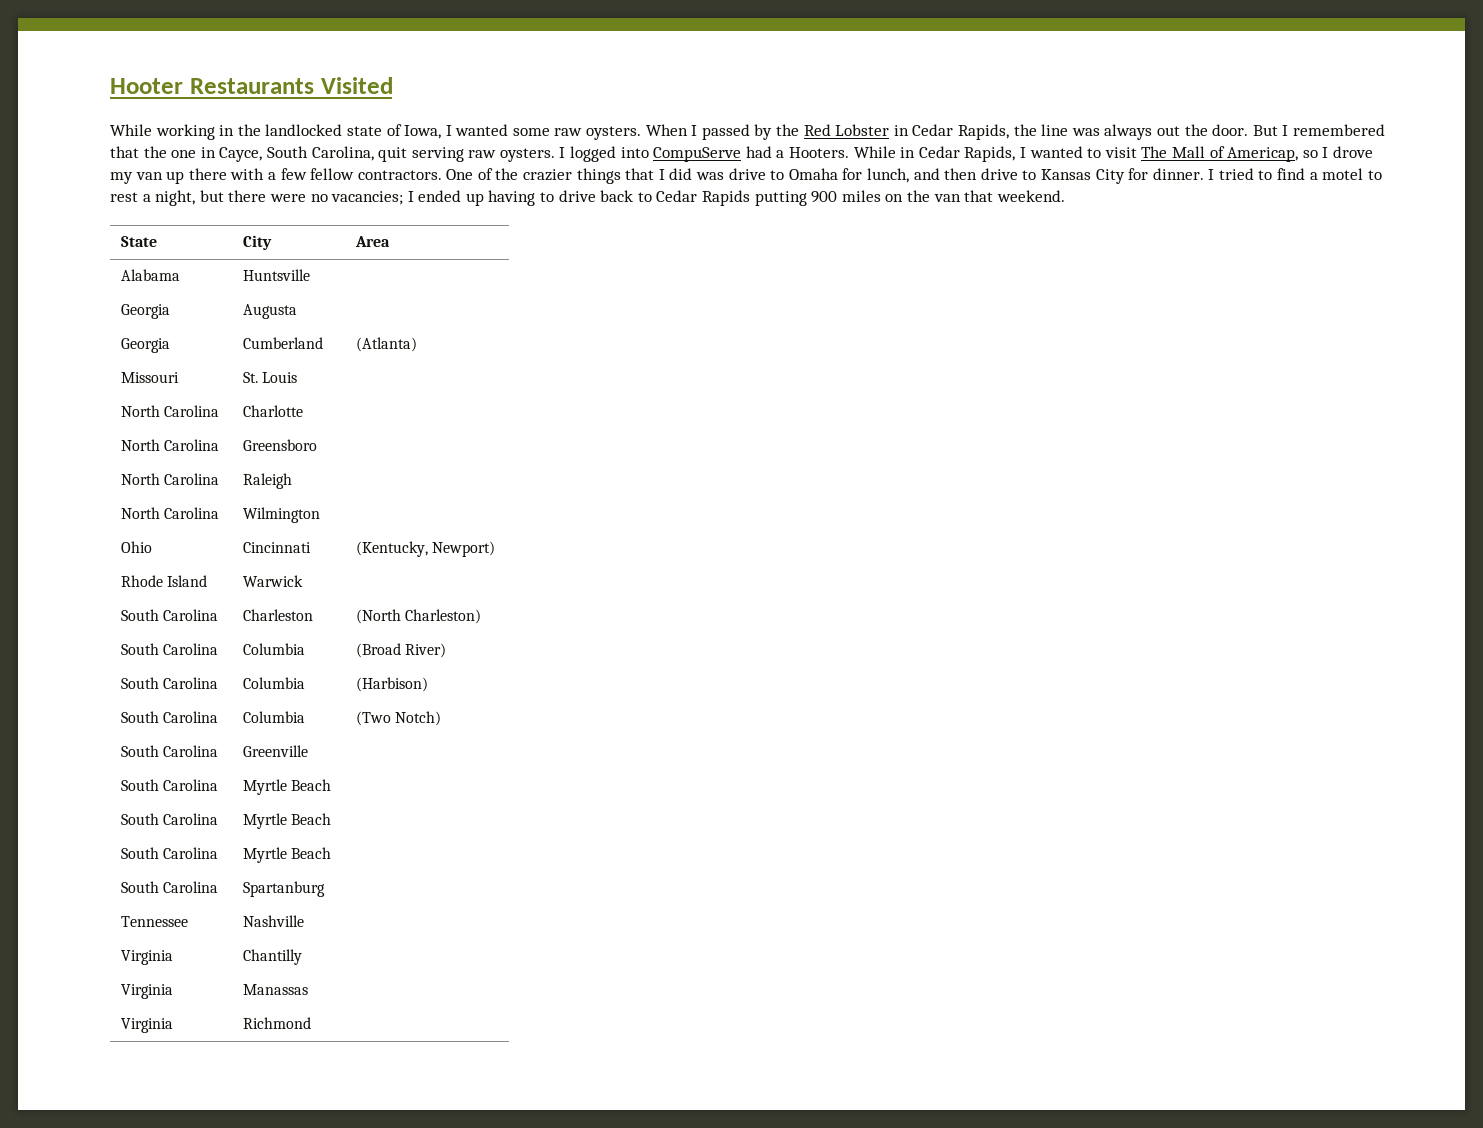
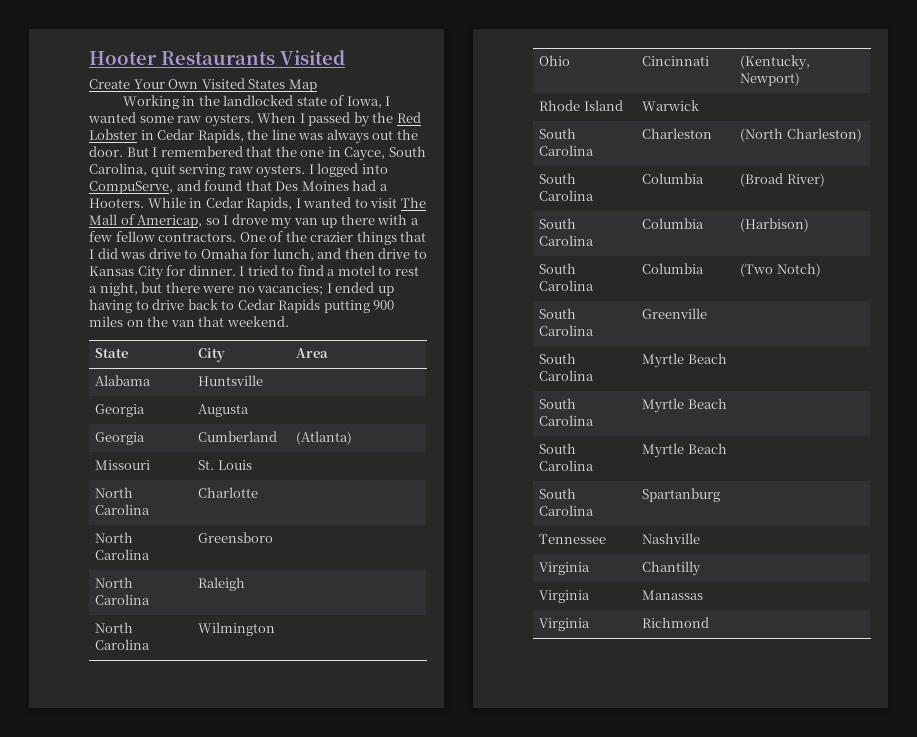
- While working in the landlocked state of Iowa, I wanted some raw oysters.
+ Create Your Own Visited States Map
+ Working in the landlocked state of Iowa, I wanted some raw oysters.
- I logged into CompuServe had a Hooters.
+ I logged into CompuServe, and found that Des Moines had a Hooters.

